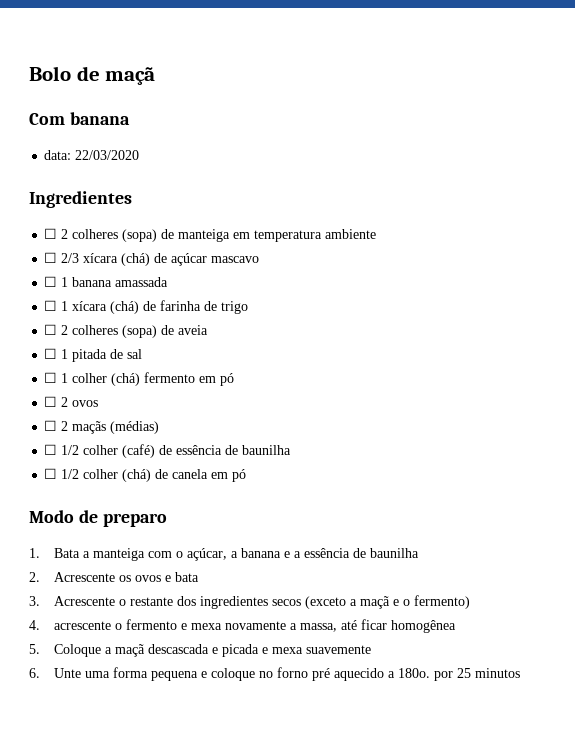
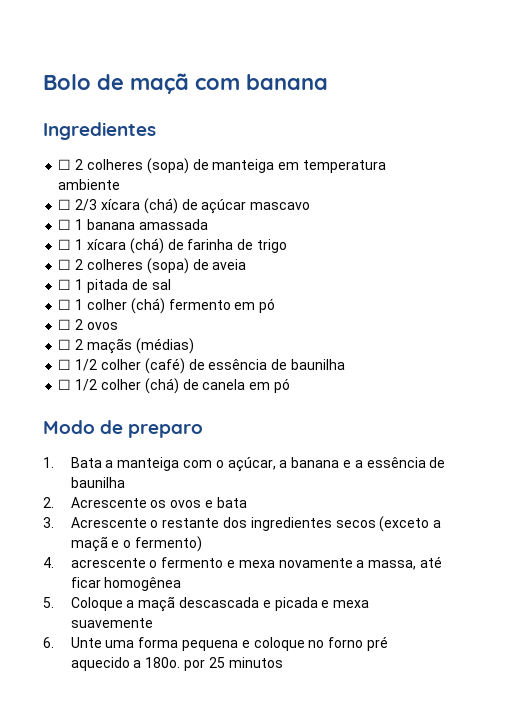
- Bolo de maçã
- Com banana
- data: 22/03/2020
+ Bolo de maçã com banana

